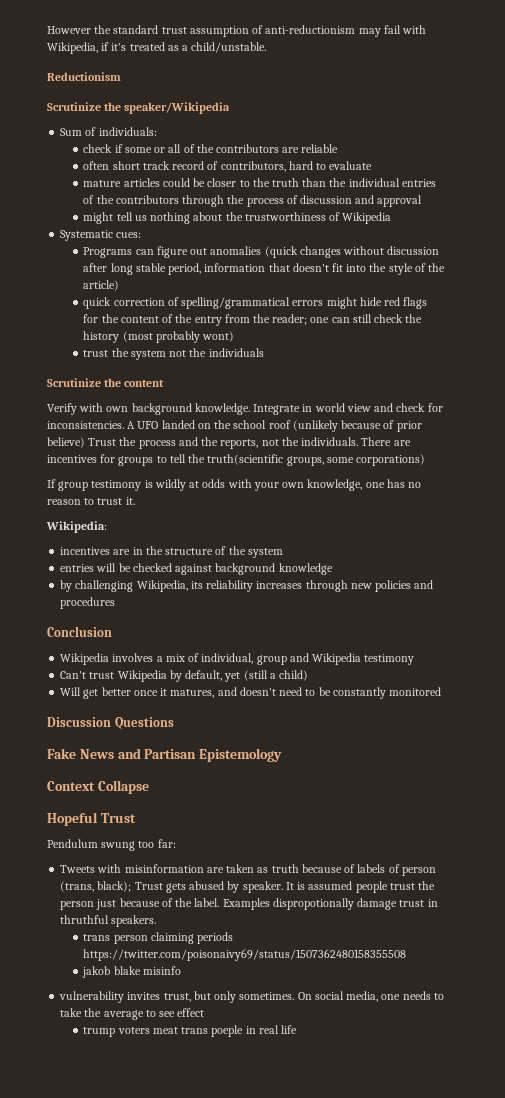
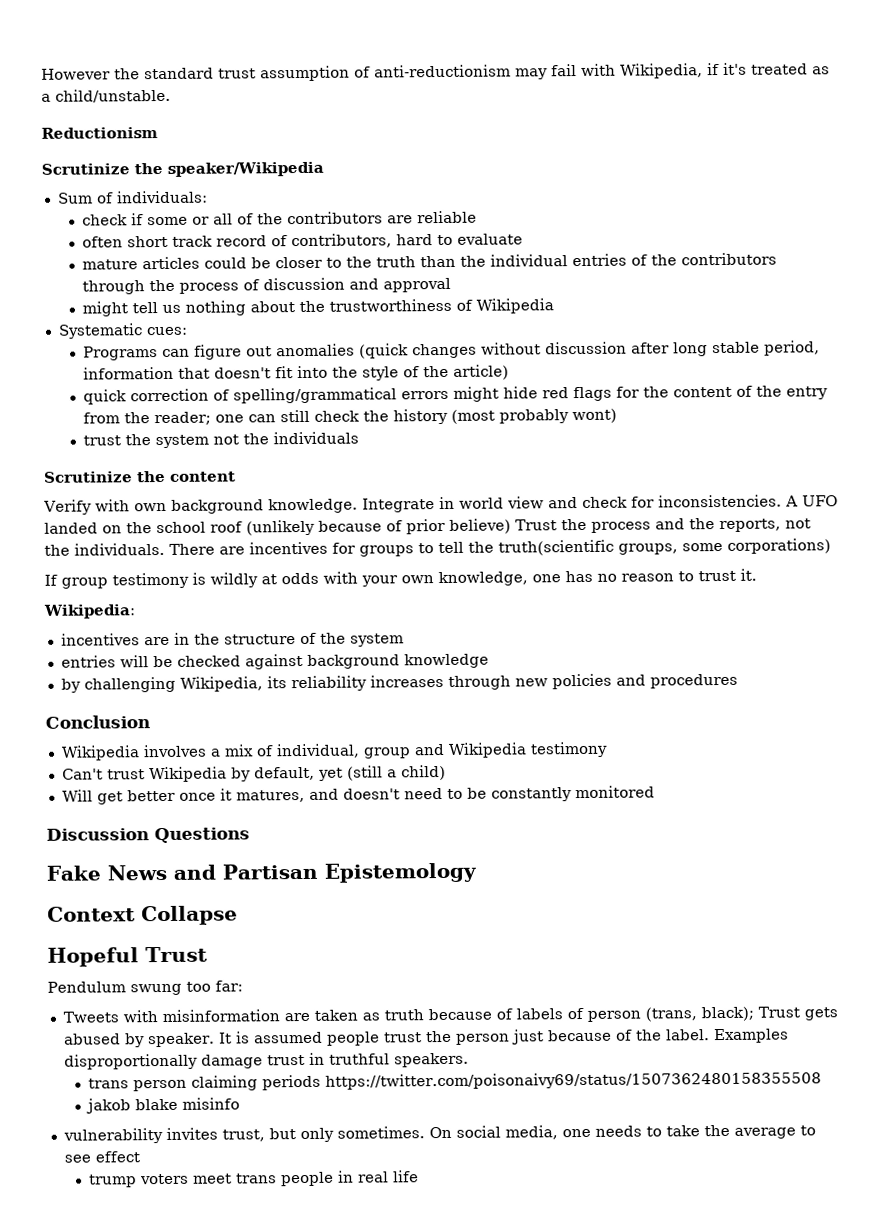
- Examples dispropotionally damage trust in thruthful speakers.
+ Examples disproportionally damage trust in truthful speakers.
- trump voters meat trans poeple in real life
+ trump voters meet trans people in real life

